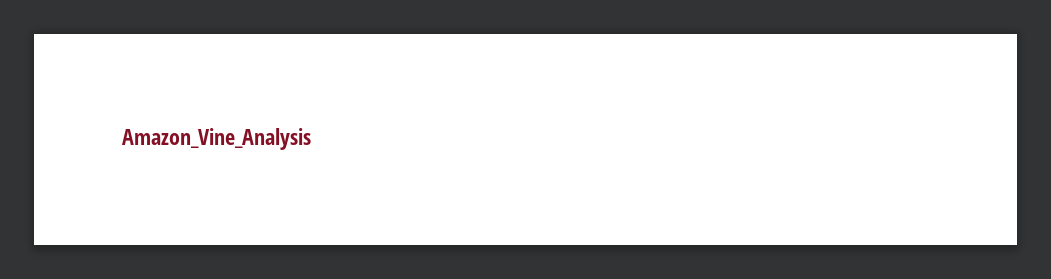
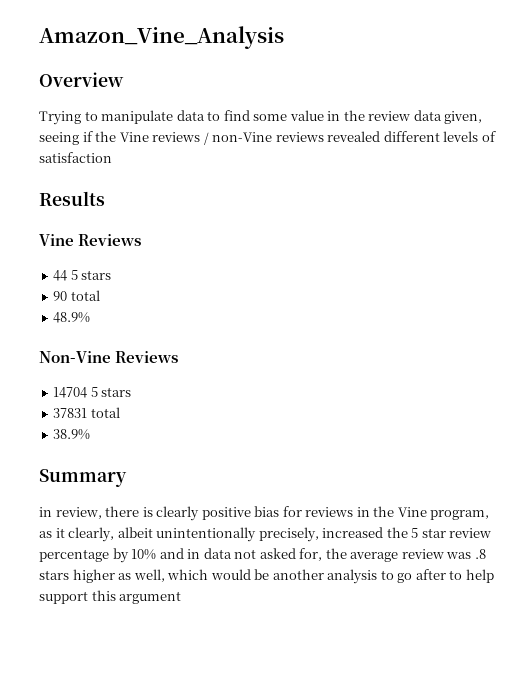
+ Overview
+ Trying to manipulate data to find some value in the review data given, seeing if the Vine reviews / non-Vine reviews revealed different levels of satisfaction
+ Results
+ Vine Reviews
+ 44 5 stars
+ 90 total
+ 48.9%
+ Non-Vine Reviews
+ 14704 5 stars
+ 37831 total
+ 38.9%
+ Summary
+ in review, there is clearly positive bias for reviews in the Vine program, as it clearly, albeit unintentionally precisely, increased the 5 star review percentage by 10% and in data not asked for, the average review was .8 stars higher as well, which would be another analysis to go after to help support this argument

